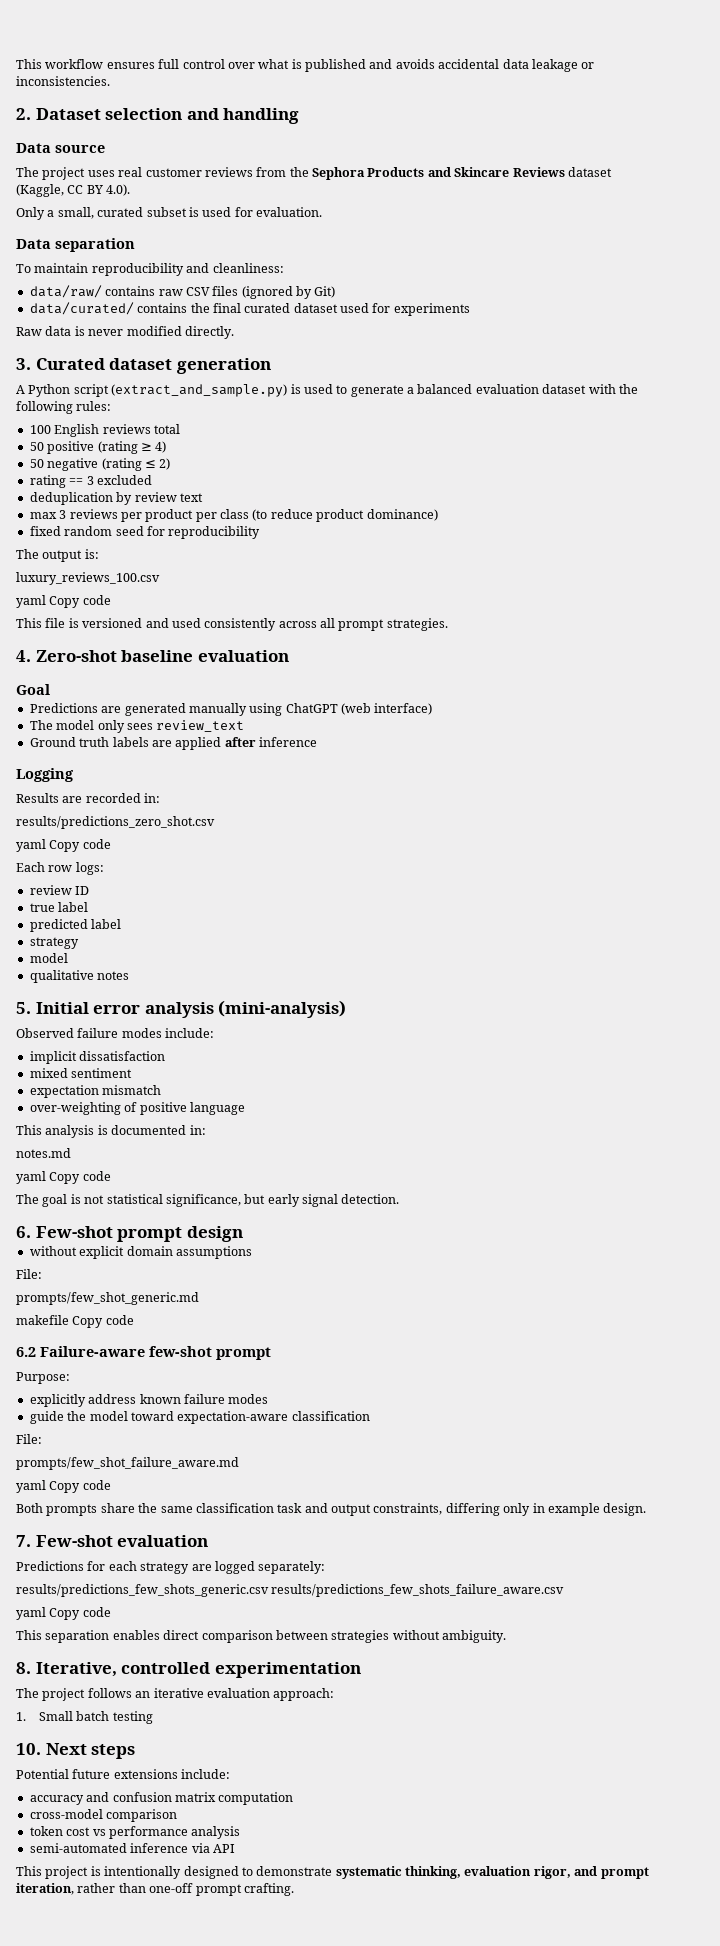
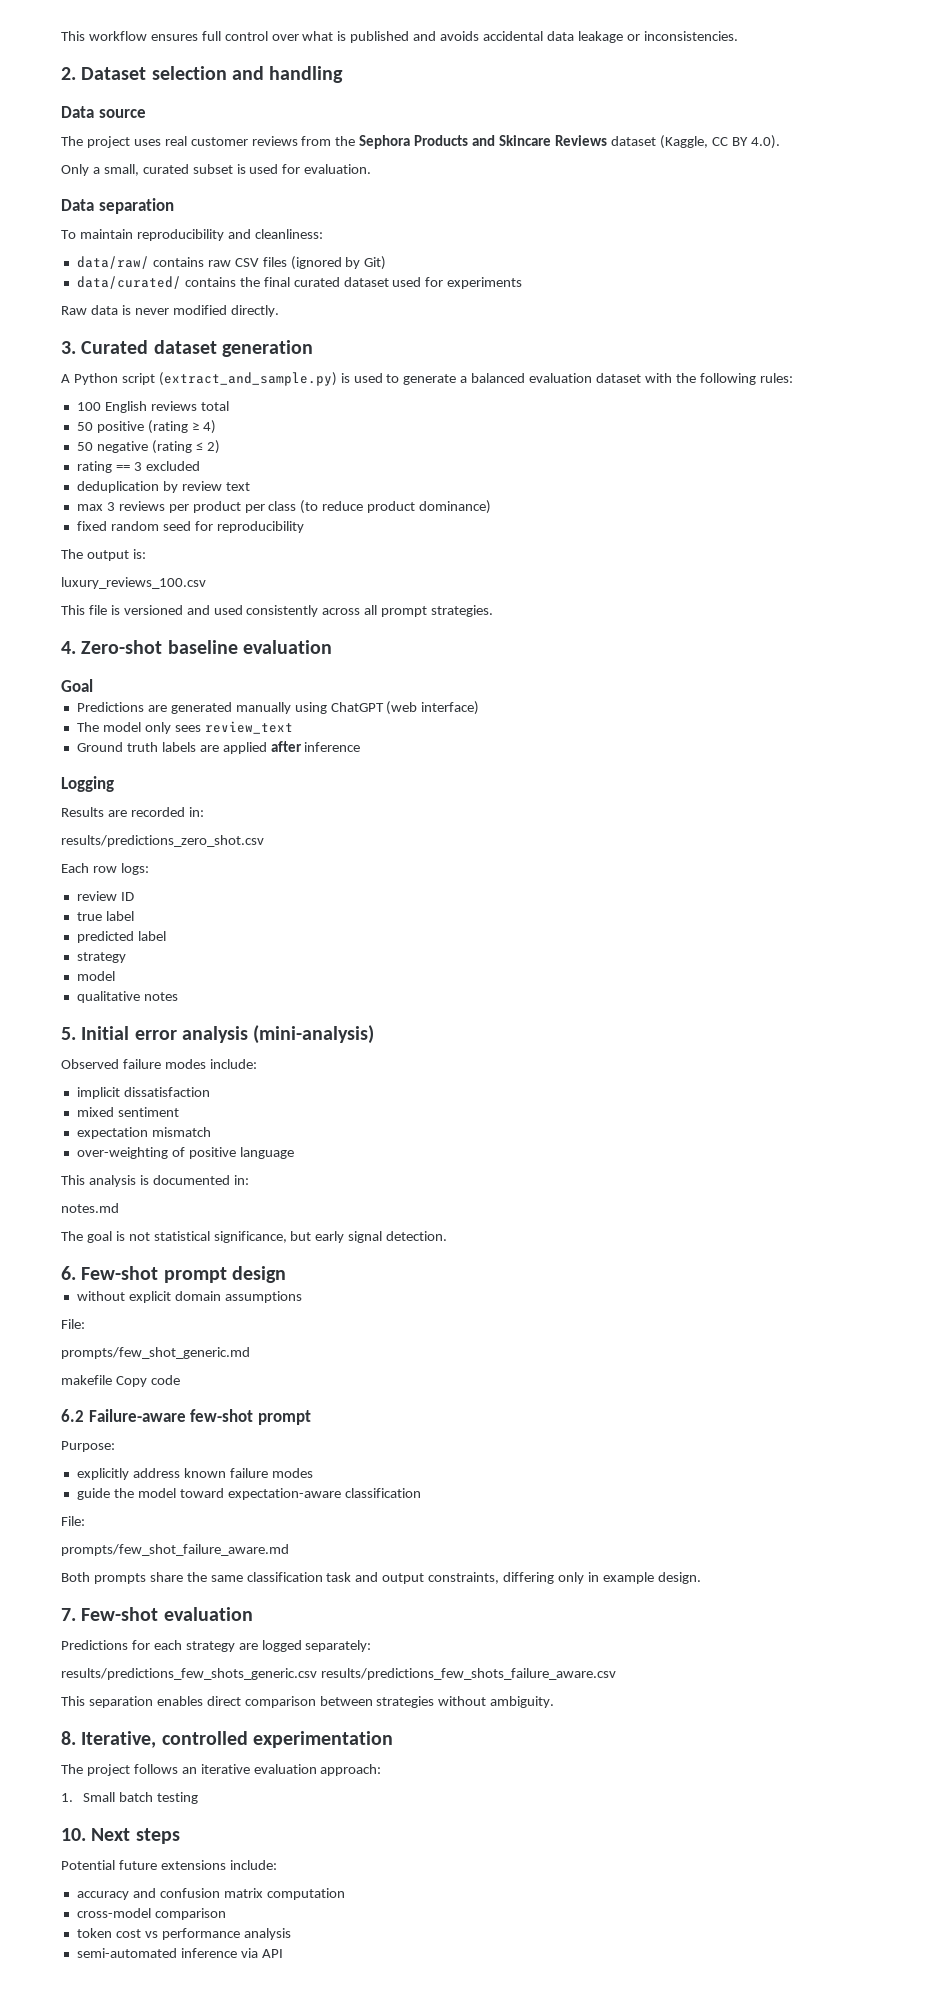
  luxury_reviews_100.csv
- yaml Copy code
  results/predictions_zero_shot.csv
- yaml Copy code
  notes.md
- yaml Copy code
  prompts/few_shot_failure_aware.md
- yaml Copy code
  results/predictions_few_shots_generic.csv results/predictions_few_shots_failure_aware.csv
- yaml Copy code
- This project is intentionally designed to demonstrate systematic thinking, evaluation rigor, and prompt iteration, rather than one-off prompt crafting.

